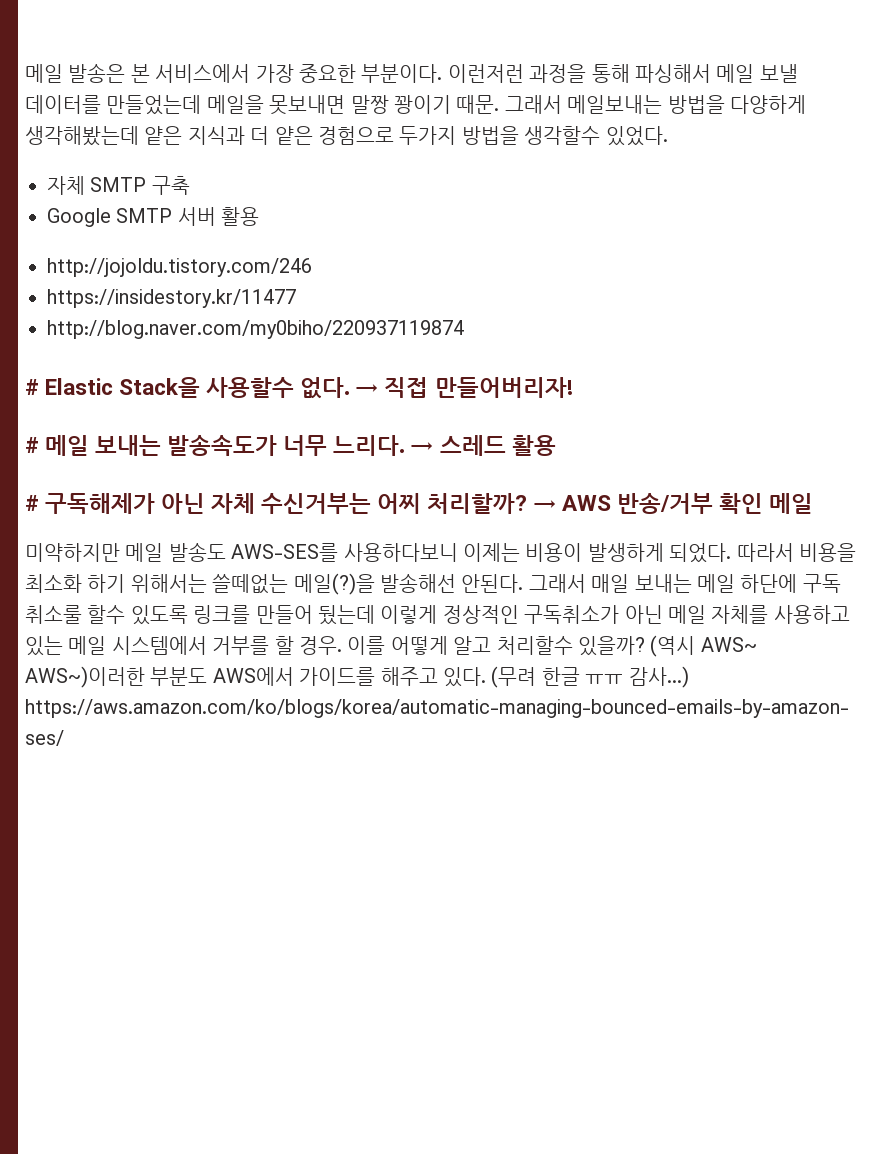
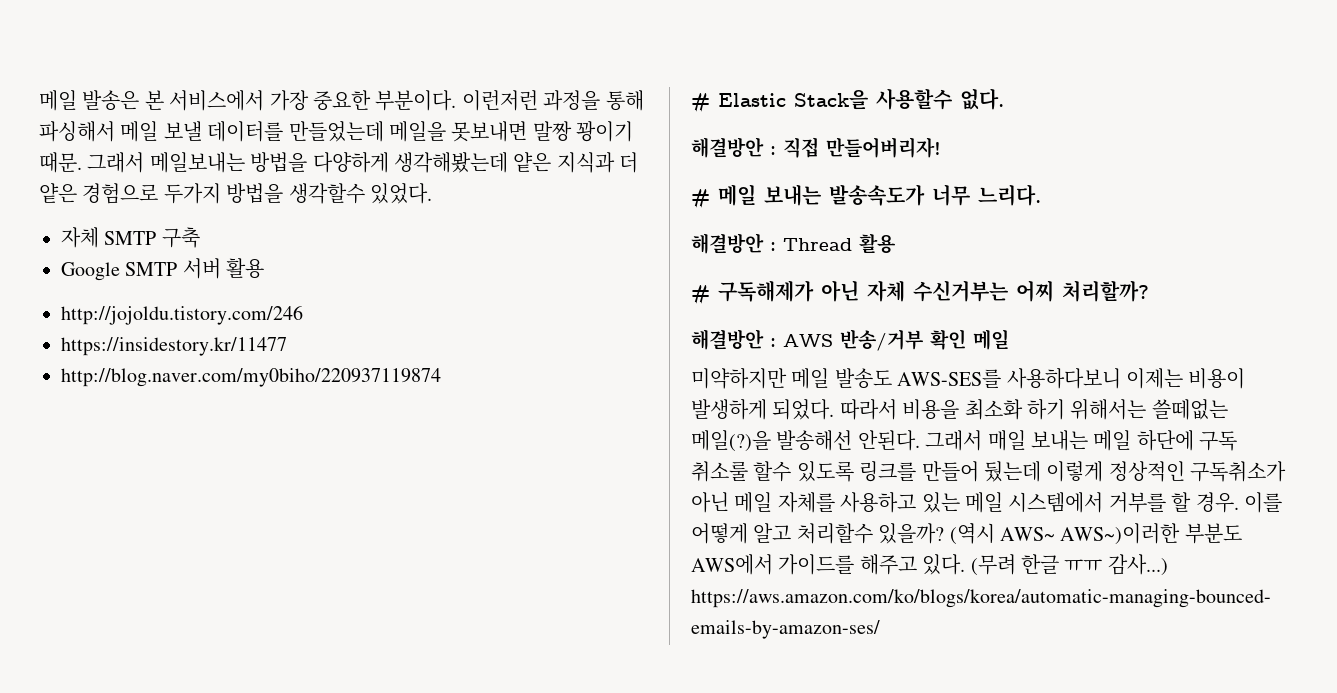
- # Elastic Stack을 사용할수 없다. → 직접 만들어버리자!
+ # Elastic Stack을 사용할수 없다.
+ 해결방안 : 직접 만들어버리자!
- # 메일 보내는 발송속도가 너무 느리다. → 스레드 활용
+ # 메일 보내는 발송속도가 너무 느리다.
+ 해결방안 : Thread 활용
- # 구독해제가 아닌 자체 수신거부는 어찌 처리할까? → AWS 반송/거부 확인 메일
+ # 구독해제가 아닌 자체 수신거부는 어찌 처리할까?
+ 해결방안 : AWS 반송/거부 확인 메일

